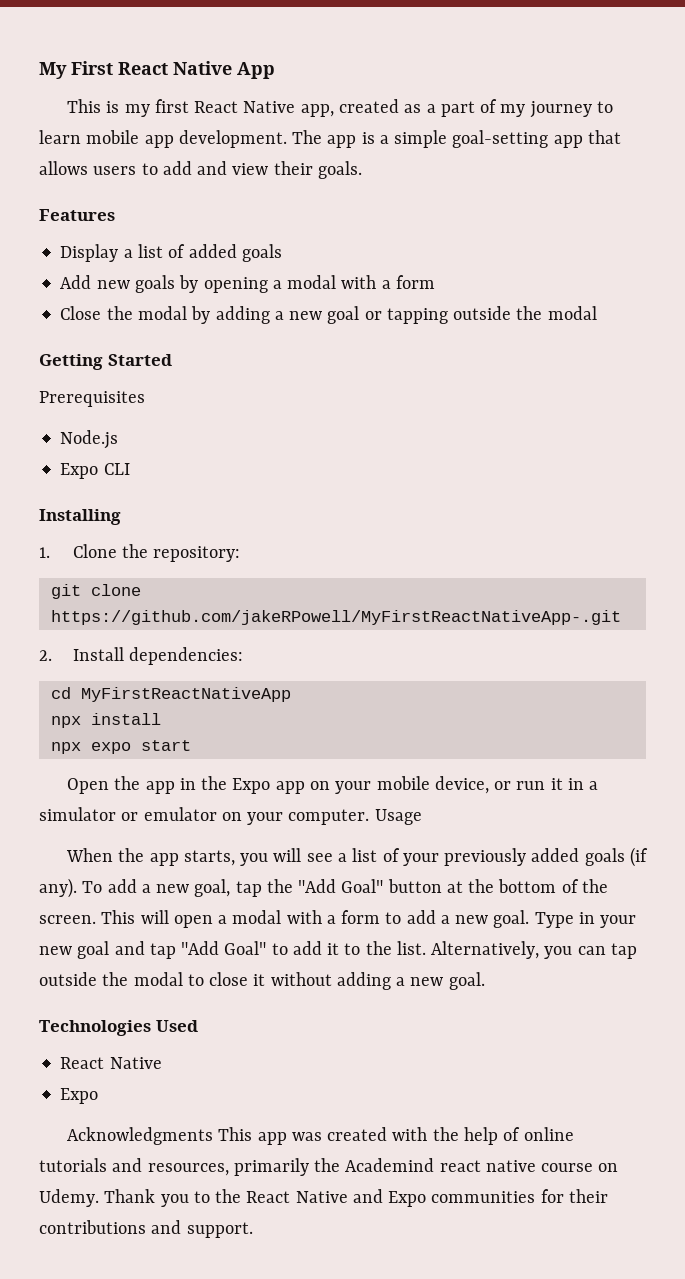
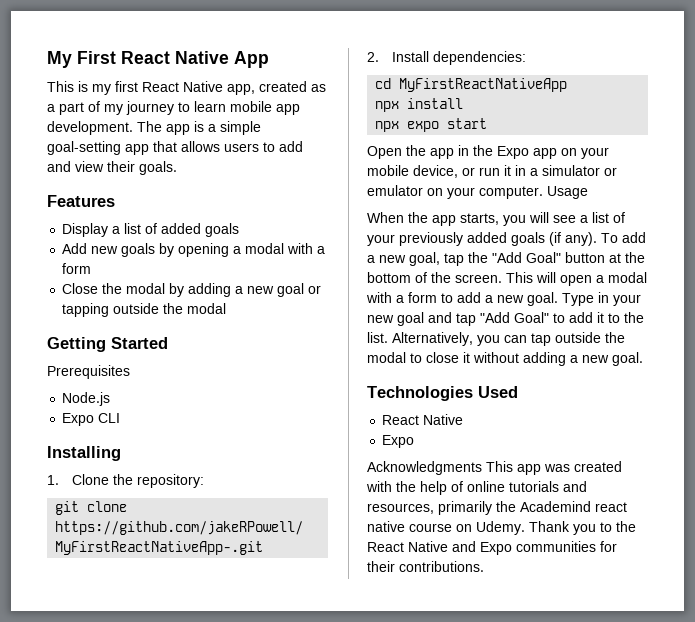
- Thank you to the React Native and Expo communities for their contributions and support.
+ Thank you to the React Native and Expo communities for their contributions.

